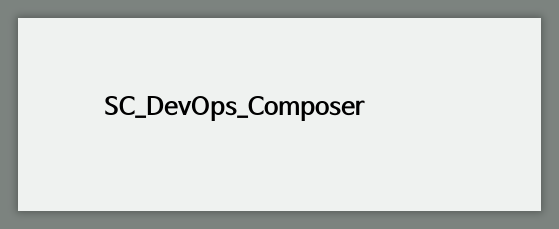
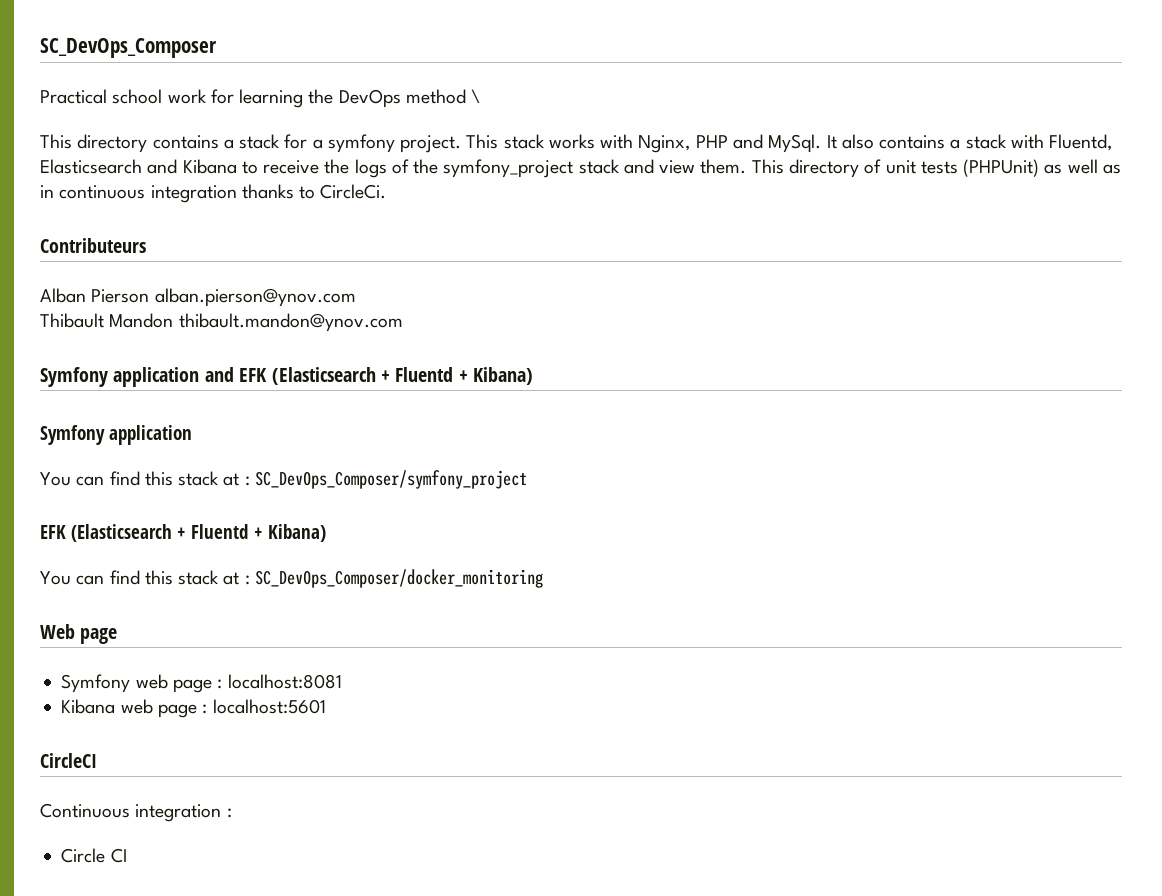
+ Practical school work for learning the DevOps method \
+ This directory contains a stack for a symfony project. This stack works with Nginx, PHP and MySql. It also contains a stack with Fluentd, Elasticsearch and Kibana to receive the logs of the symfony_project stack and view them. This directory of unit tests (PHPUnit) as well as in continuous integration thanks to CircleCi.
+ Contributeurs
+ Alban Pierson alban.pierson@ynov.com
+ Thibault Mandon thibault.mandon@ynov.com
+ Symfony application and EFK (Elasticsearch + Fluentd + Kibana)
+ Symfony application
+ You can find this stack at : SC_DevOps_Composer/symfony_project
+ EFK (Elasticsearch + Fluentd + Kibana)
+ You can find this stack at : SC_DevOps_Composer/docker_monitoring
+ Web page
+ Symfony web page : localhost:8081
+ Kibana web page : localhost:5601
+ CircleCI
+ Continuous integration :
+ Circle CI

